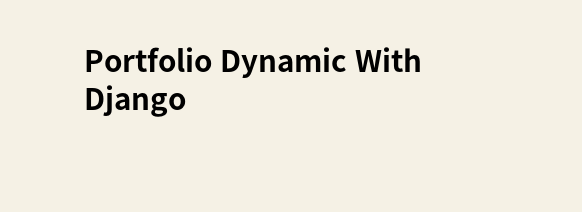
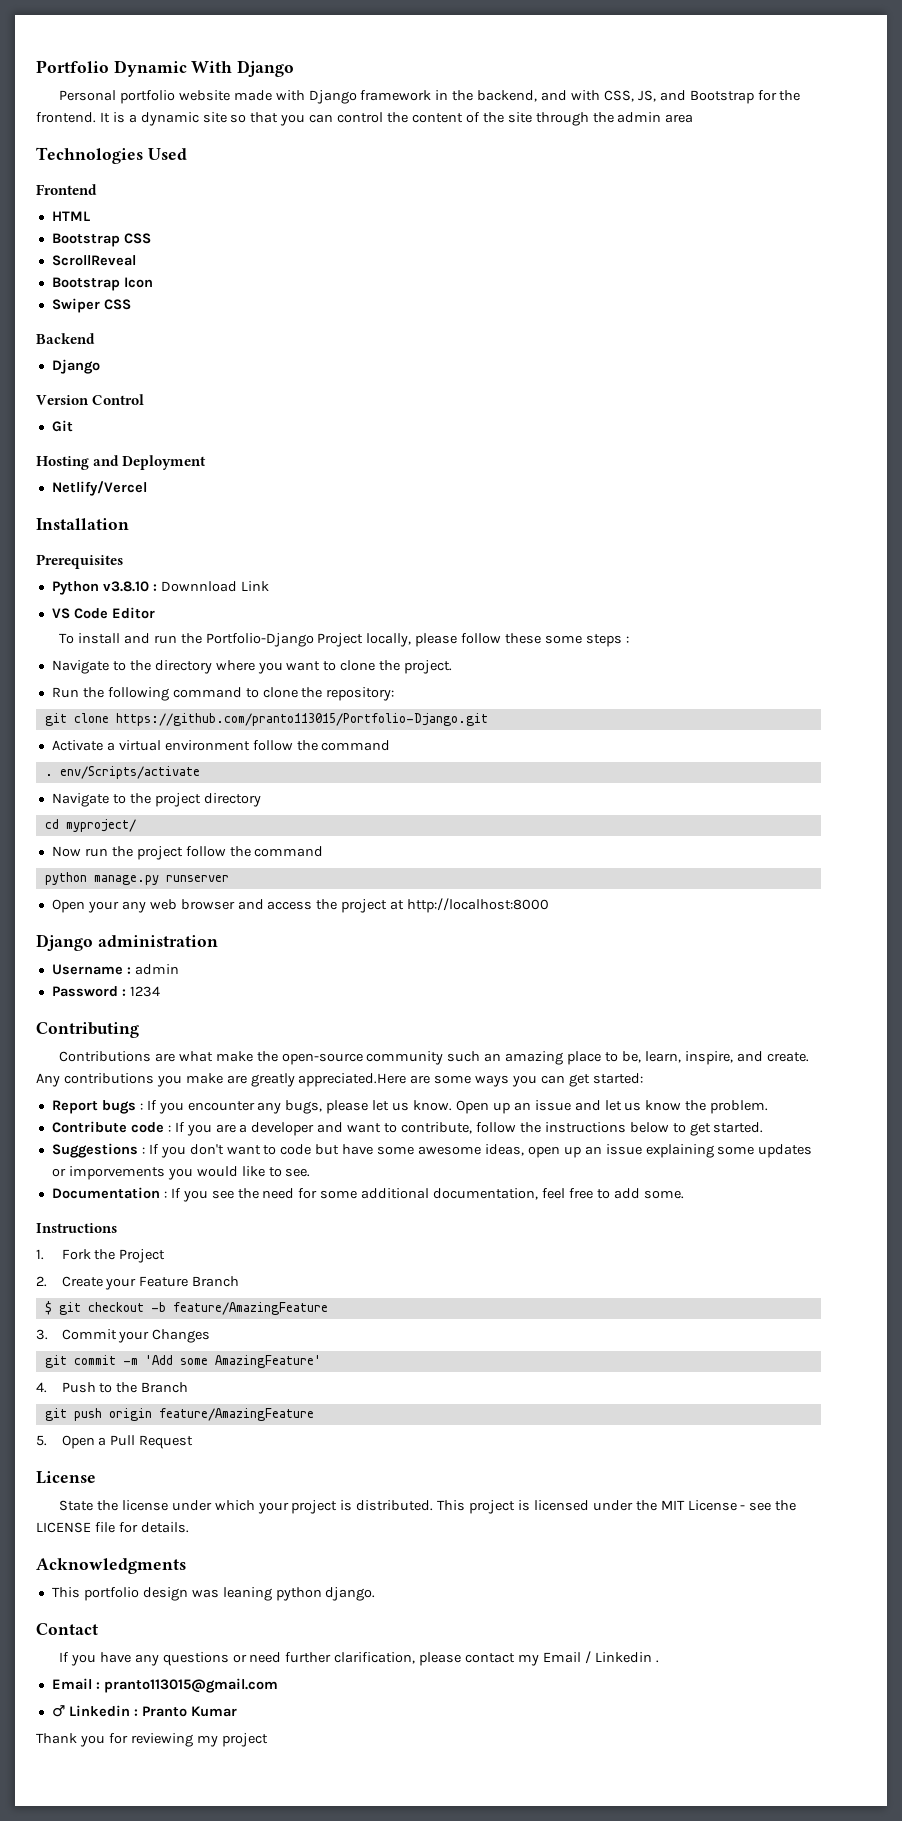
+ Personal portfolio website made with Django framework in the backend, and with CSS, JS, and Bootstrap for the frontend. It is a dynamic site so that you can control the content of the site through the admin area
+ Technologies Used
+ Frontend
+ HTML
+ Bootstrap CSS
+ ScrollReveal
+ Bootstrap Icon
+ Swiper CSS
+ Backend
+ Django
+ Version Control
+ Git
+ Hosting and Deployment
+ Netlify/Vercel
+ Installation
+ Prerequisites
+ Python v3.8.10 : Downnload Link
+ VS Code Editor
+ To install and run the Portfolio-Django Project locally, please follow these some steps :
+ Navigate to the directory where you want to clone the project.
+ Run the following command to clone the repository:
+ git clone https://github.com/pranto113015/Portfolio-Django.git
+ Activate a virtual environment follow the command
+ . env/Scripts/activate
+ Navigate to the project directory
+ cd myproject/
+ Now run the project follow the command
+ python manage.py runserver
+ Open your any web browser and access the project at http://localhost:8000
+ Django administration
+ Username : admin
+ Password : 1234
+ Contributing
+ Contributions are what make the open-source community such an amazing place to be, learn, inspire, and create. Any contributions you make are greatly appreciated.Here are some ways you can get started:
+ Report bugs : If you encounter any bugs, please let us know. Open up an issue and let us know the problem.
+ Contribute code : If you are a developer and want to contribute, follow the instructions below to get started.
+ Suggestions : If you don't want to code but have some awesome ideas, open up an issue explaining some updates or imporvements you would like to see.
+ Documentation : If you see the need for some additional documentation, feel free to add some.
+ Instructions
+ 1. Fork the Project
+ 2. Create your Feature Branch
+ $ git checkout -b feature/AmazingFeature
+ 3. Commit your Changes
+ git commit -m 'Add some AmazingFeature'
+ 4. Push to the Branch
+ git push origin feature/AmazingFeature
+ 5. Open a Pull Request
+ License
+ State the license under which your project is distributed. This project is licensed under the MIT License - see the LICENSE file for details.
+ Acknowledgments
+ This portfolio design was leaning python django.
+ Contact
+ If you have any questions or need further clarification, please contact my Email / Linkedin .
+ Email : pranto113015@gmail.com
+ ♂ Linkedin : Pranto Kumar
+ Thank you for reviewing my project

